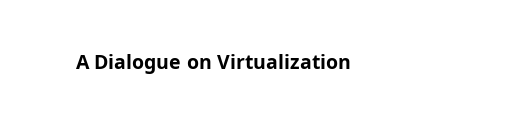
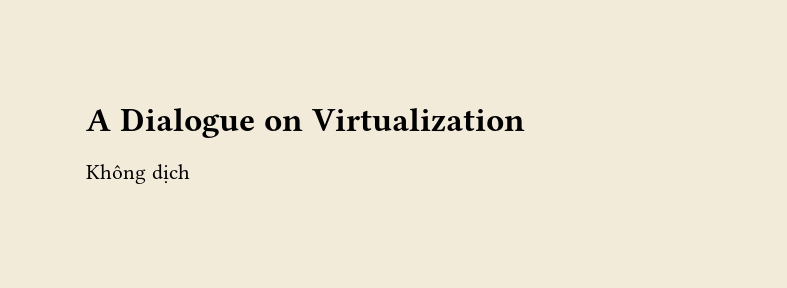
+ Không dịch

